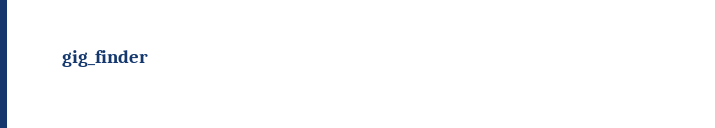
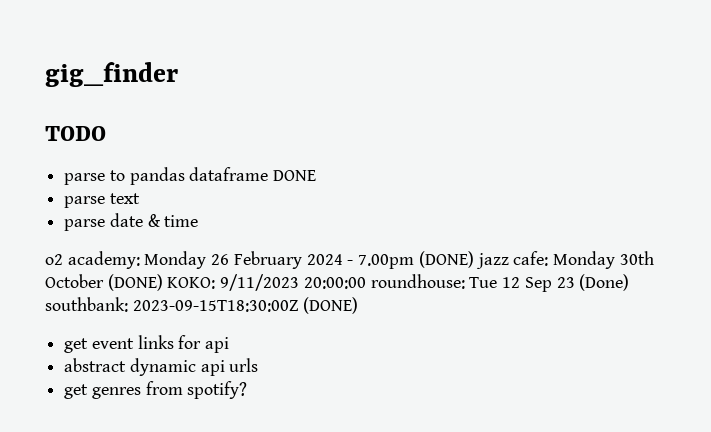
+ TODO
+ parse to pandas dataframe DONE
+ parse text
+ parse date & time
+ o2 academy: Monday 26 February 2024 - 7.00pm (DONE) jazz cafe: Monday 30th October (DONE) KOKO: 9/11/2023 20:00:00 roundhouse: Tue 12 Sep 23 (Done) southbank: 2023-09-15T18:30:00Z (DONE)
+ get event links for api
+ abstract dynamic api urls
+ get genres from spotify?

